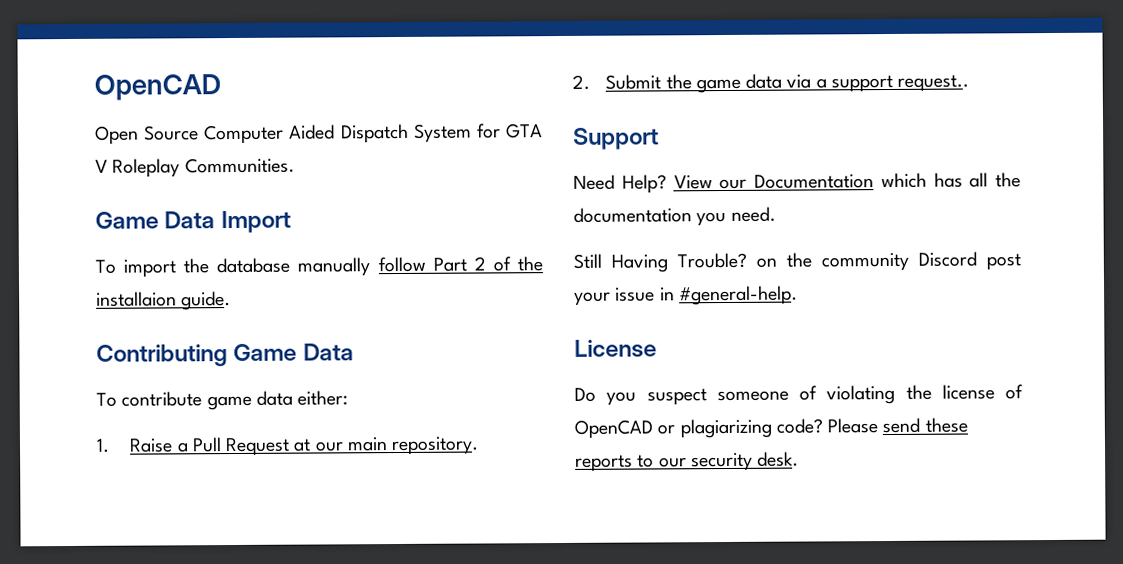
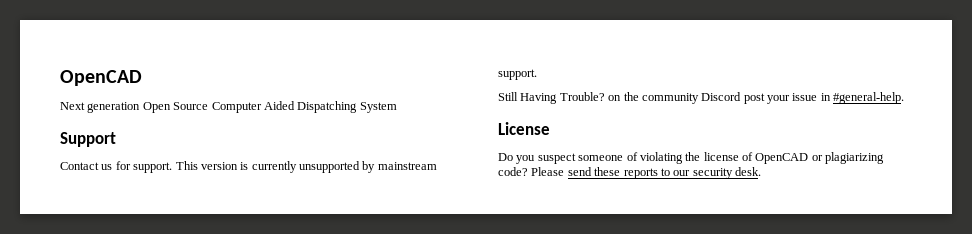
- Open Source Computer Aided Dispatch System for GTA V Roleplay Communities.
- Game Data Import
- To import the database manually follow Part 2 of the installaion guide.
- Contributing Game Data
- To contribute game data either:
- 1. Raise a Pull Request at our main repository.
- 2. Submit the game data via a support request..
+ Next generation Open Source Computer Aided Dispatching System
  Support
- Need Help? View our Documentation which has all the documentation you need.
+ Contact us for support. This version is currently unsupported by mainstream support.

